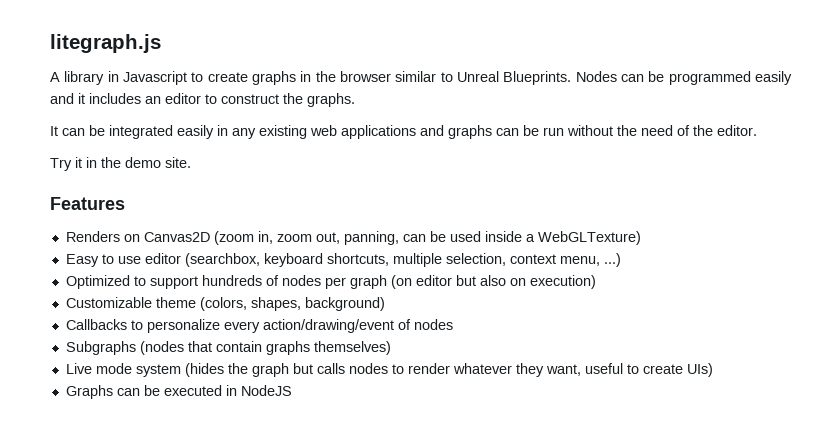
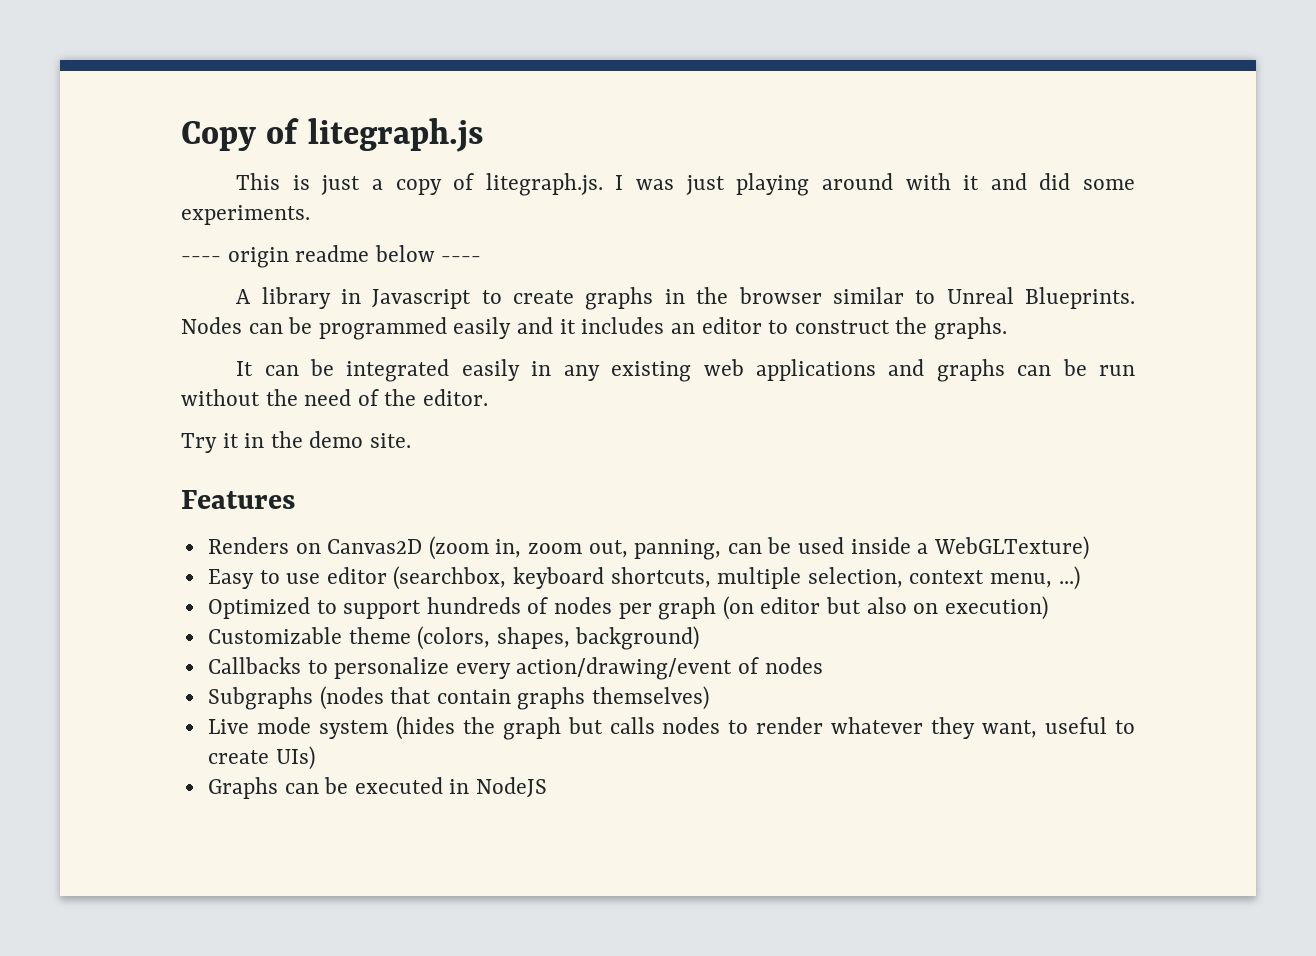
- litegraph.js
+ Copy of litegraph.js
+ This is just a copy of litegraph.js. I was just playing around with it and did some experiments.
+ ---- origin readme below ----

